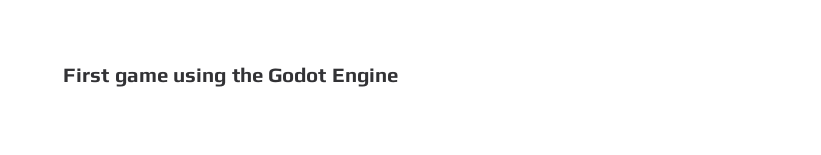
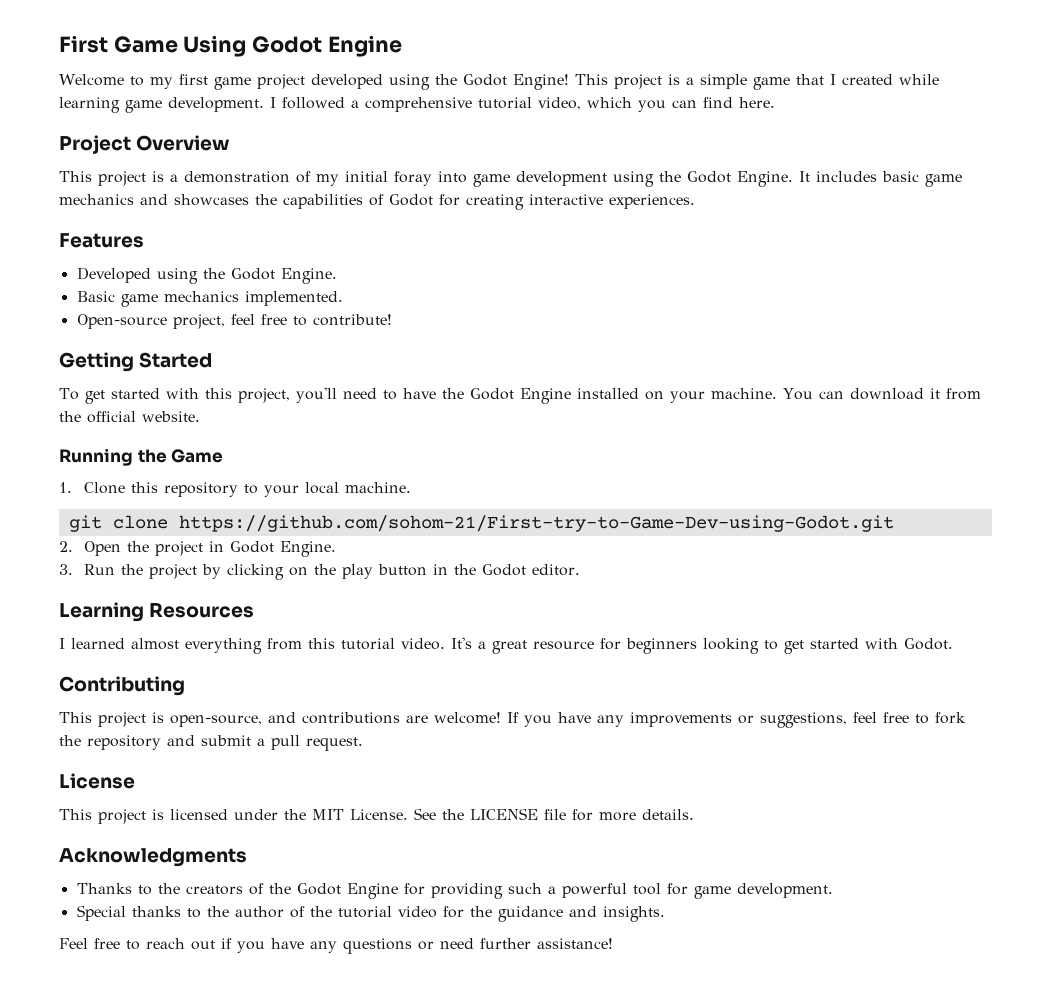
- First game using the Godot Engine
+ First Game Using Godot Engine
+ Welcome to my first game project developed using the Godot Engine! This project is a simple game that I created while learning game development. I followed a comprehensive tutorial video, which you can find here.
+ Project Overview
+ This project is a demonstration of my initial foray into game development using the Godot Engine. It includes basic game mechanics and showcases the capabilities of Godot for creating interactive experiences.
+ Features
+ Developed using the Godot Engine.
+ Basic game mechanics implemented.
+ Open-source project, feel free to contribute!
+ Getting Started
+ To get started with this project, you'll need to have the Godot Engine installed on your machine. You can download it from the official website.
+ Running the Game
+ 1. Clone this repository to your local machine.
+ git clone https://github.com/sohom-21/First-try-to-Game-Dev-using-Godot.git
+ 2. Open the project in Godot Engine.
+ 3. Run the project by clicking on the play button in the Godot editor.
+ Learning Resources
+ I learned almost everything from this tutorial video. It's a great resource for beginners looking to get started with Godot.
+ Contributing
+ This project is open-source, and contributions are welcome! If you have any improvements or suggestions, feel free to fork the repository and submit a pull request.
+ License
+ This project is licensed under the MIT License. See the LICENSE file for more details.
+ Acknowledgments
+ Thanks to the creators of the Godot Engine for providing such a powerful tool for game development.
+ Special thanks to the author of the tutorial video for the guidance and insights.
+ Feel free to reach out if you have any questions or need further assistance!

